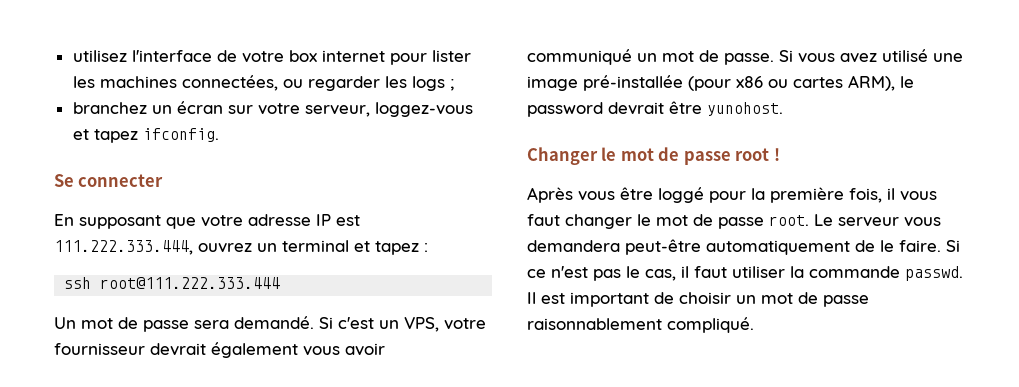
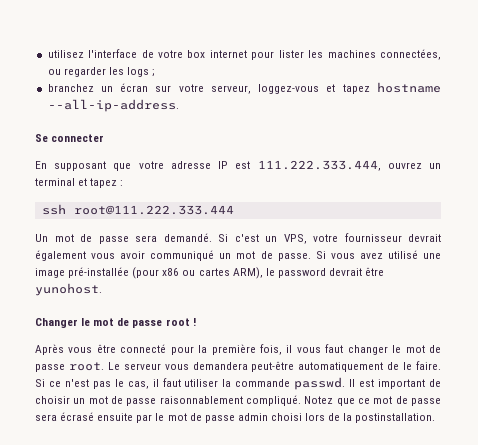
- branchez un écran sur votre serveur, loggez-vous et tapez ifconfig.
+ branchez un écran sur votre serveur, loggez-vous et tapez hostname --all-ip-address.
- Après vous être loggé pour la première fois, il vous faut changer le mot de passe root.
+ Après vous être connecté pour la première fois, il vous faut changer le mot de passe root.
+ Notez que ce mot de passe sera écrasé ensuite par le mot de passe admin choisi lors de la postinstallation.

